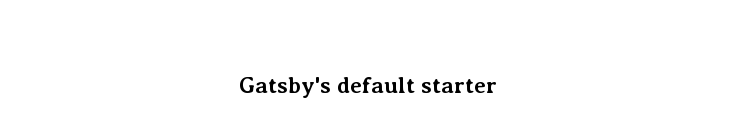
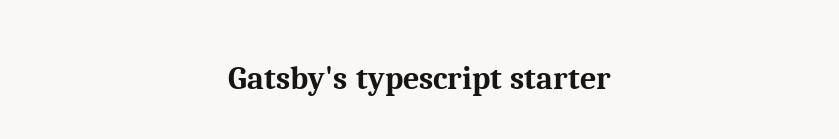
- Gatsby's default starter
+ Gatsby's typescript starter

